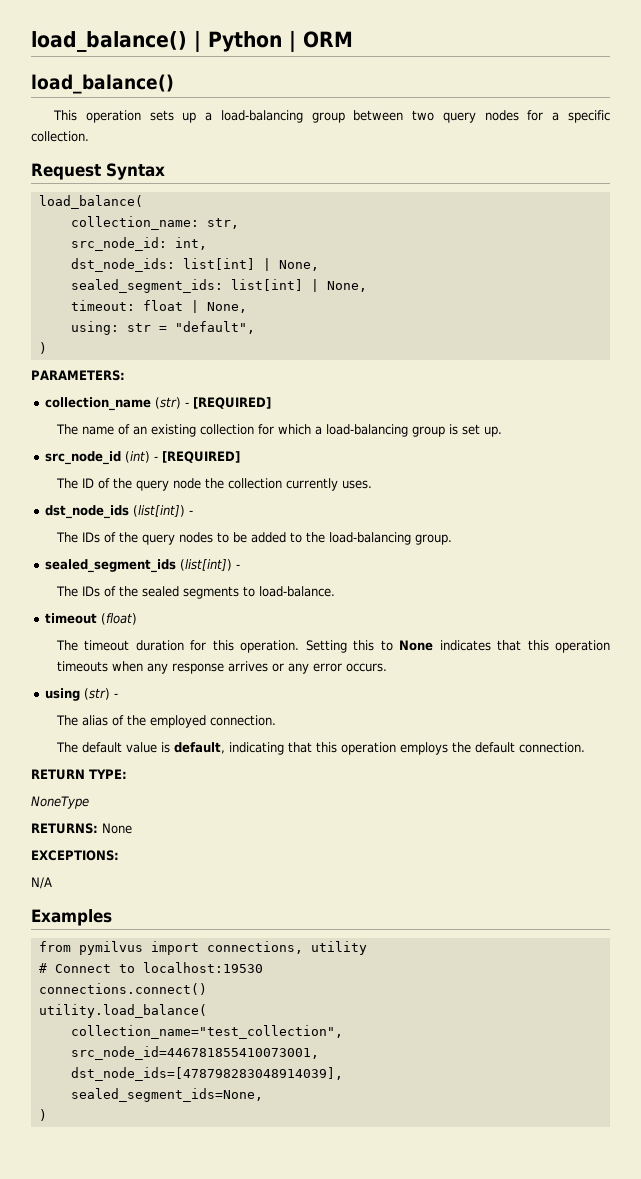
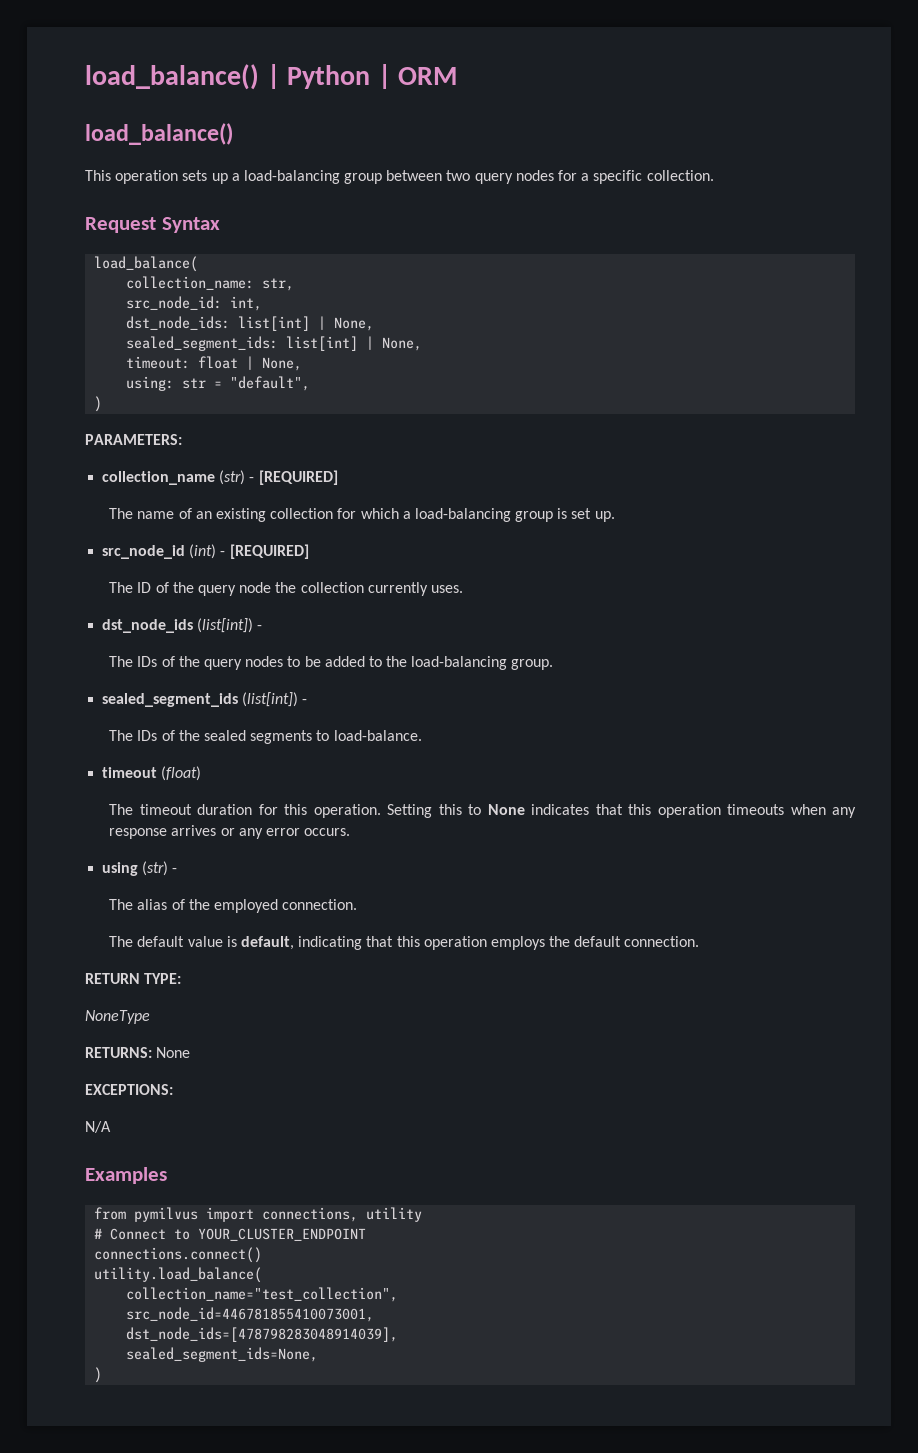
- # Connect to localhost:19530
+ # Connect to YOUR_CLUSTER_ENDPOINT

